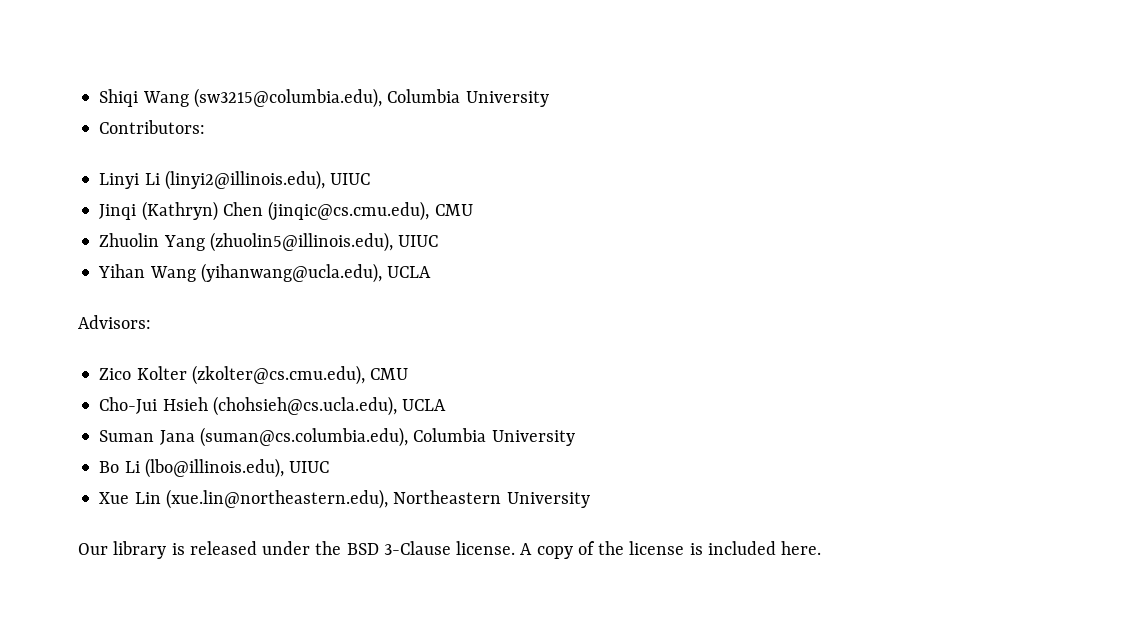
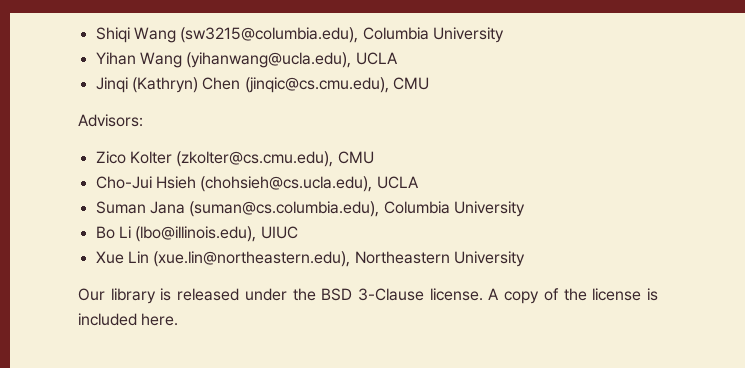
- Contributors:
- Linyi Li (linyi2@illinois.edu), UIUC
+ Yihan Wang (yihanwang@ucla.edu), UCLA
- Zhuolin Yang (zhuolin5@illinois.edu), UIUC
- Yihan Wang (yihanwang@ucla.edu), UCLA

